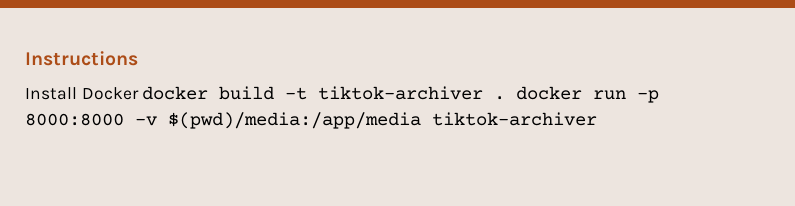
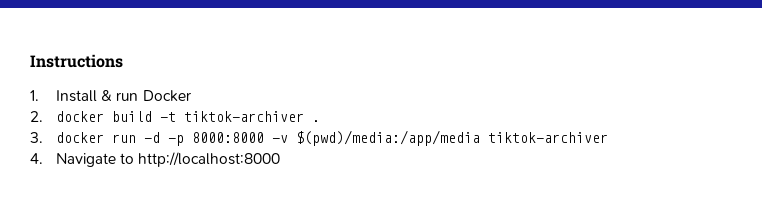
- Install Docker docker build -t tiktok-archiver . docker run -p 8000:8000 -v $(pwd)/media:/app/media tiktok-archiver
+ 1. Install & run Docker
+ 2. docker build -t tiktok-archiver .
+ 3. docker run -d -p 8000:8000 -v $(pwd)/media:/app/media tiktok-archiver
+ 4. Navigate to http://localhost:8000

